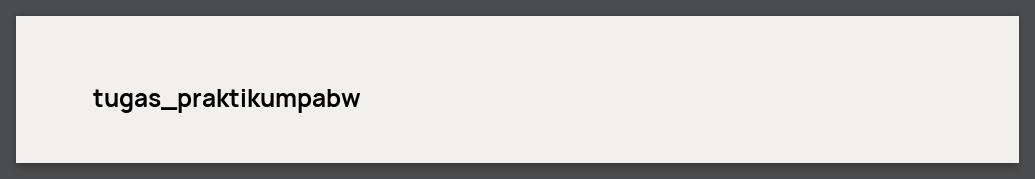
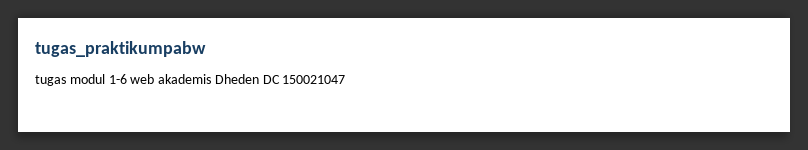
+ tugas modul 1-6 web akademis Dheden DC 150021047

